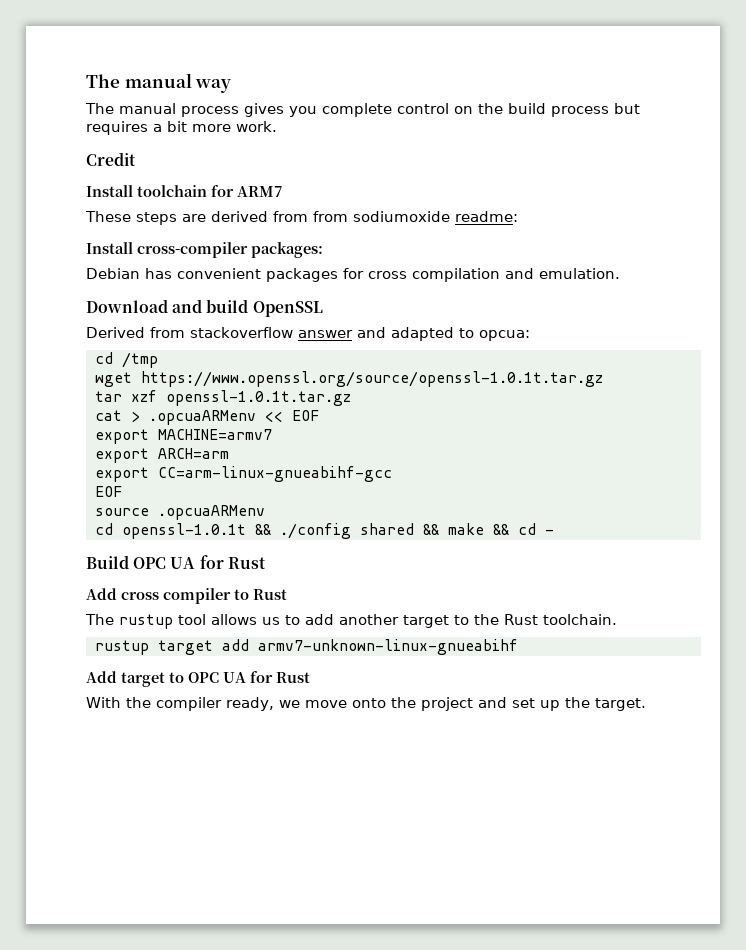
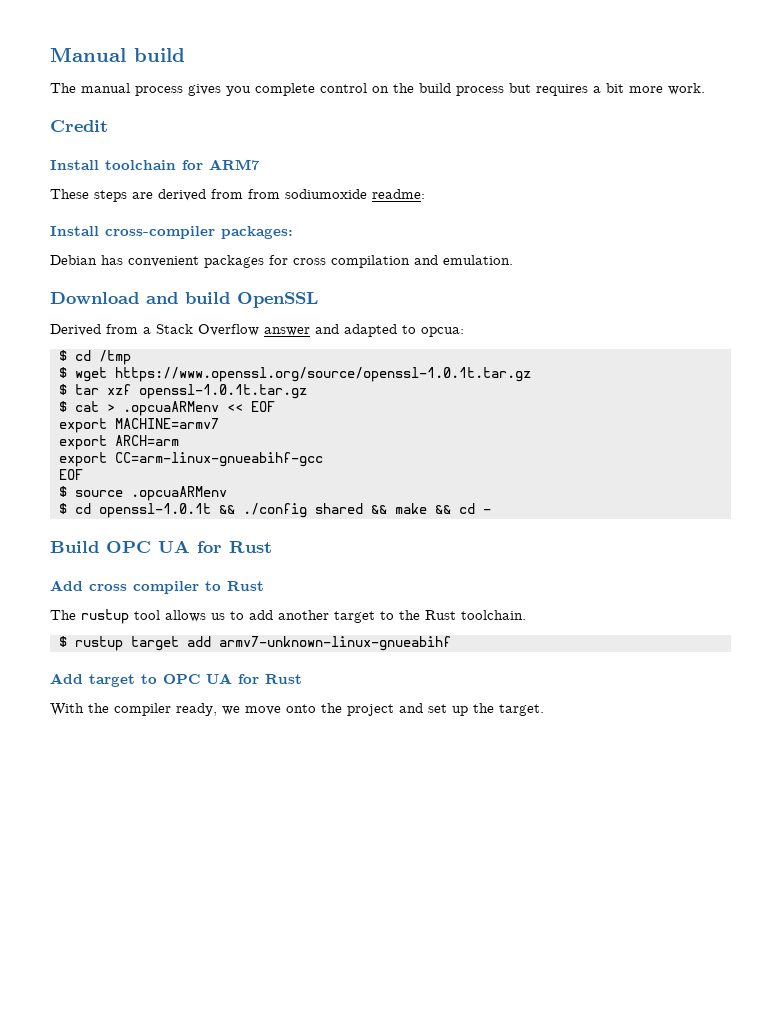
- The manual way
+ Manual build
- Derived from stackoverflow answer and adapted to opcua:
+ Derived from a Stack Overflow answer and adapted to opcua:
- cd /tmp
+ $ cd /tmp
- wget https://www.openssl.org/source/openssl-1.0.1t.tar.gz
+ $ wget https://www.openssl.org/source/openssl-1.0.1t.tar.gz
- tar xzf openssl-1.0.1t.tar.gz
+ $ tar xzf openssl-1.0.1t.tar.gz
- cat > .opcuaARMenv << EOF
+ $ cat > .opcuaARMenv << EOF
- source .opcuaARMenv
+ $ source .opcuaARMenv
- cd openssl-1.0.1t && ./config shared && make && cd -
+ $ cd openssl-1.0.1t && ./config shared && make && cd -
- rustup target add armv7-unknown-linux-gnueabihf
+ $ rustup target add armv7-unknown-linux-gnueabihf

